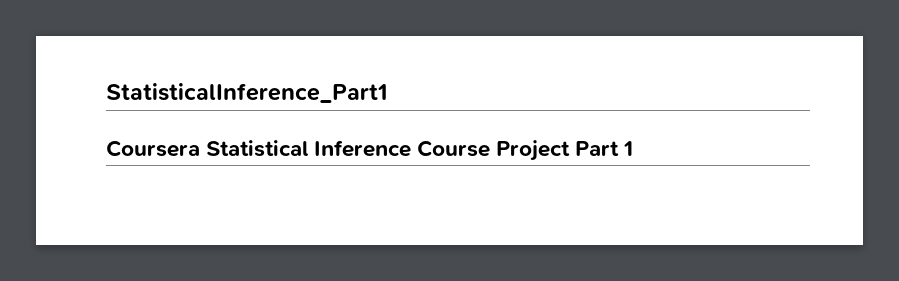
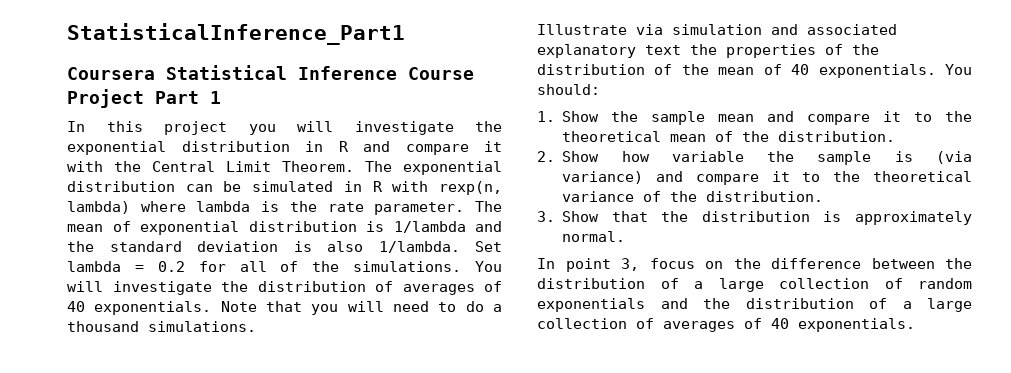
+ In this project you will investigate the exponential distribution in R and compare it with the Central Limit Theorem. The exponential distribution can be simulated in R with rexp(n, lambda) where lambda is the rate parameter. The mean of exponential distribution is 1/lambda and the standard deviation is also 1/lambda. Set lambda = 0.2 for all of the simulations. You will investigate the distribution of averages of 40 exponentials. Note that you will need to do a thousand simulations.
+ Illustrate via simulation and associated explanatory text the properties of the distribution of the mean of 40 exponentials. You should:
+ 1. Show the sample mean and compare it to the theoretical mean of the distribution.
+ 2. Show how variable the sample is (via variance) and compare it to the theoretical variance of the distribution.
+ 3. Show that the distribution is approximately normal.
+ In point 3, focus on the difference between the distribution of a large collection of random exponentials and the distribution of a large collection of averages of 40 exponentials.

